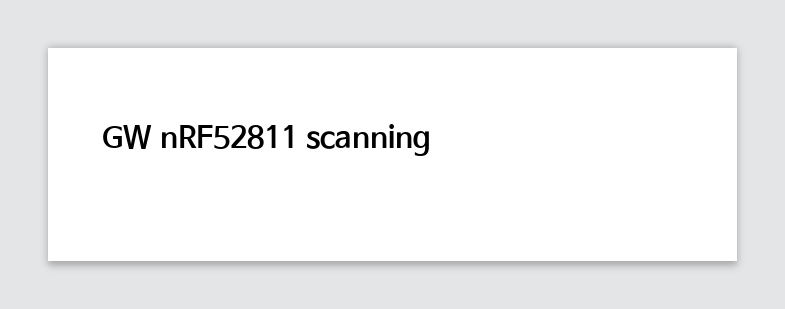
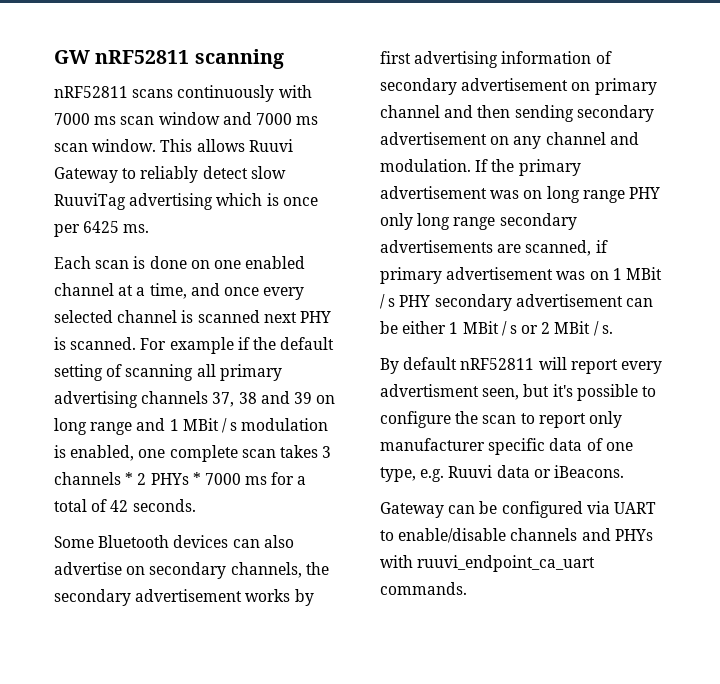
+ nRF52811 scans continuously with 7000 ms scan window and 7000 ms scan window. This allows Ruuvi Gateway to reliably detect slow RuuviTag advertising which is once per 6425 ms.
+ Each scan is done on one enabled channel at a time, and once every selected channel is scanned next PHY is scanned. For example if the default setting of scanning all primary advertising channels 37, 38 and 39 on long range and 1 MBit / s modulation is enabled, one complete scan takes 3 channels * 2 PHYs * 7000 ms for a total of 42 seconds.
+ Some Bluetooth devices can also advertise on secondary channels, the secondary advertisement works by first advertising information of secondary advertisement on primary channel and then sending secondary advertisement on any channel and modulation. If the primary advertisement was on long range PHY only long range secondary advertisements are scanned, if primary advertisement was on 1 MBit / s PHY secondary advertisement can be either 1 MBit / s or 2 MBit / s.
+ By default nRF52811 will report every advertisment seen, but it's possible to configure the scan to report only manufacturer specific data of one type, e.g. Ruuvi data or iBeacons.
+ Gateway can be configured via UART to enable/disable channels and PHYs with ruuvi_endpoint_ca_uart commands.

